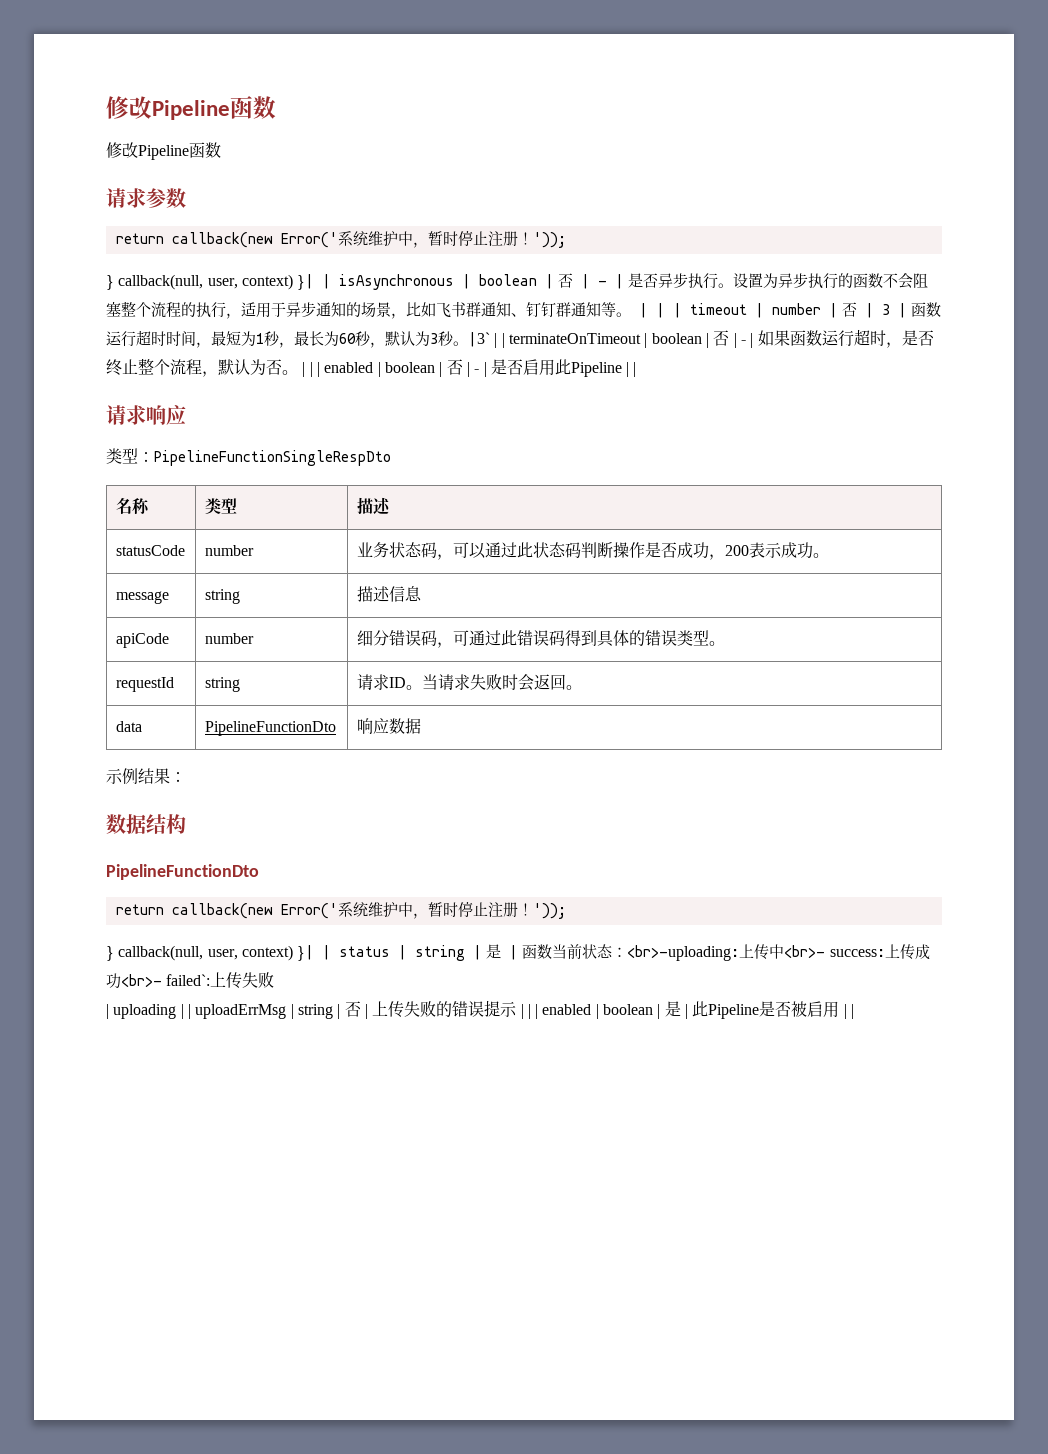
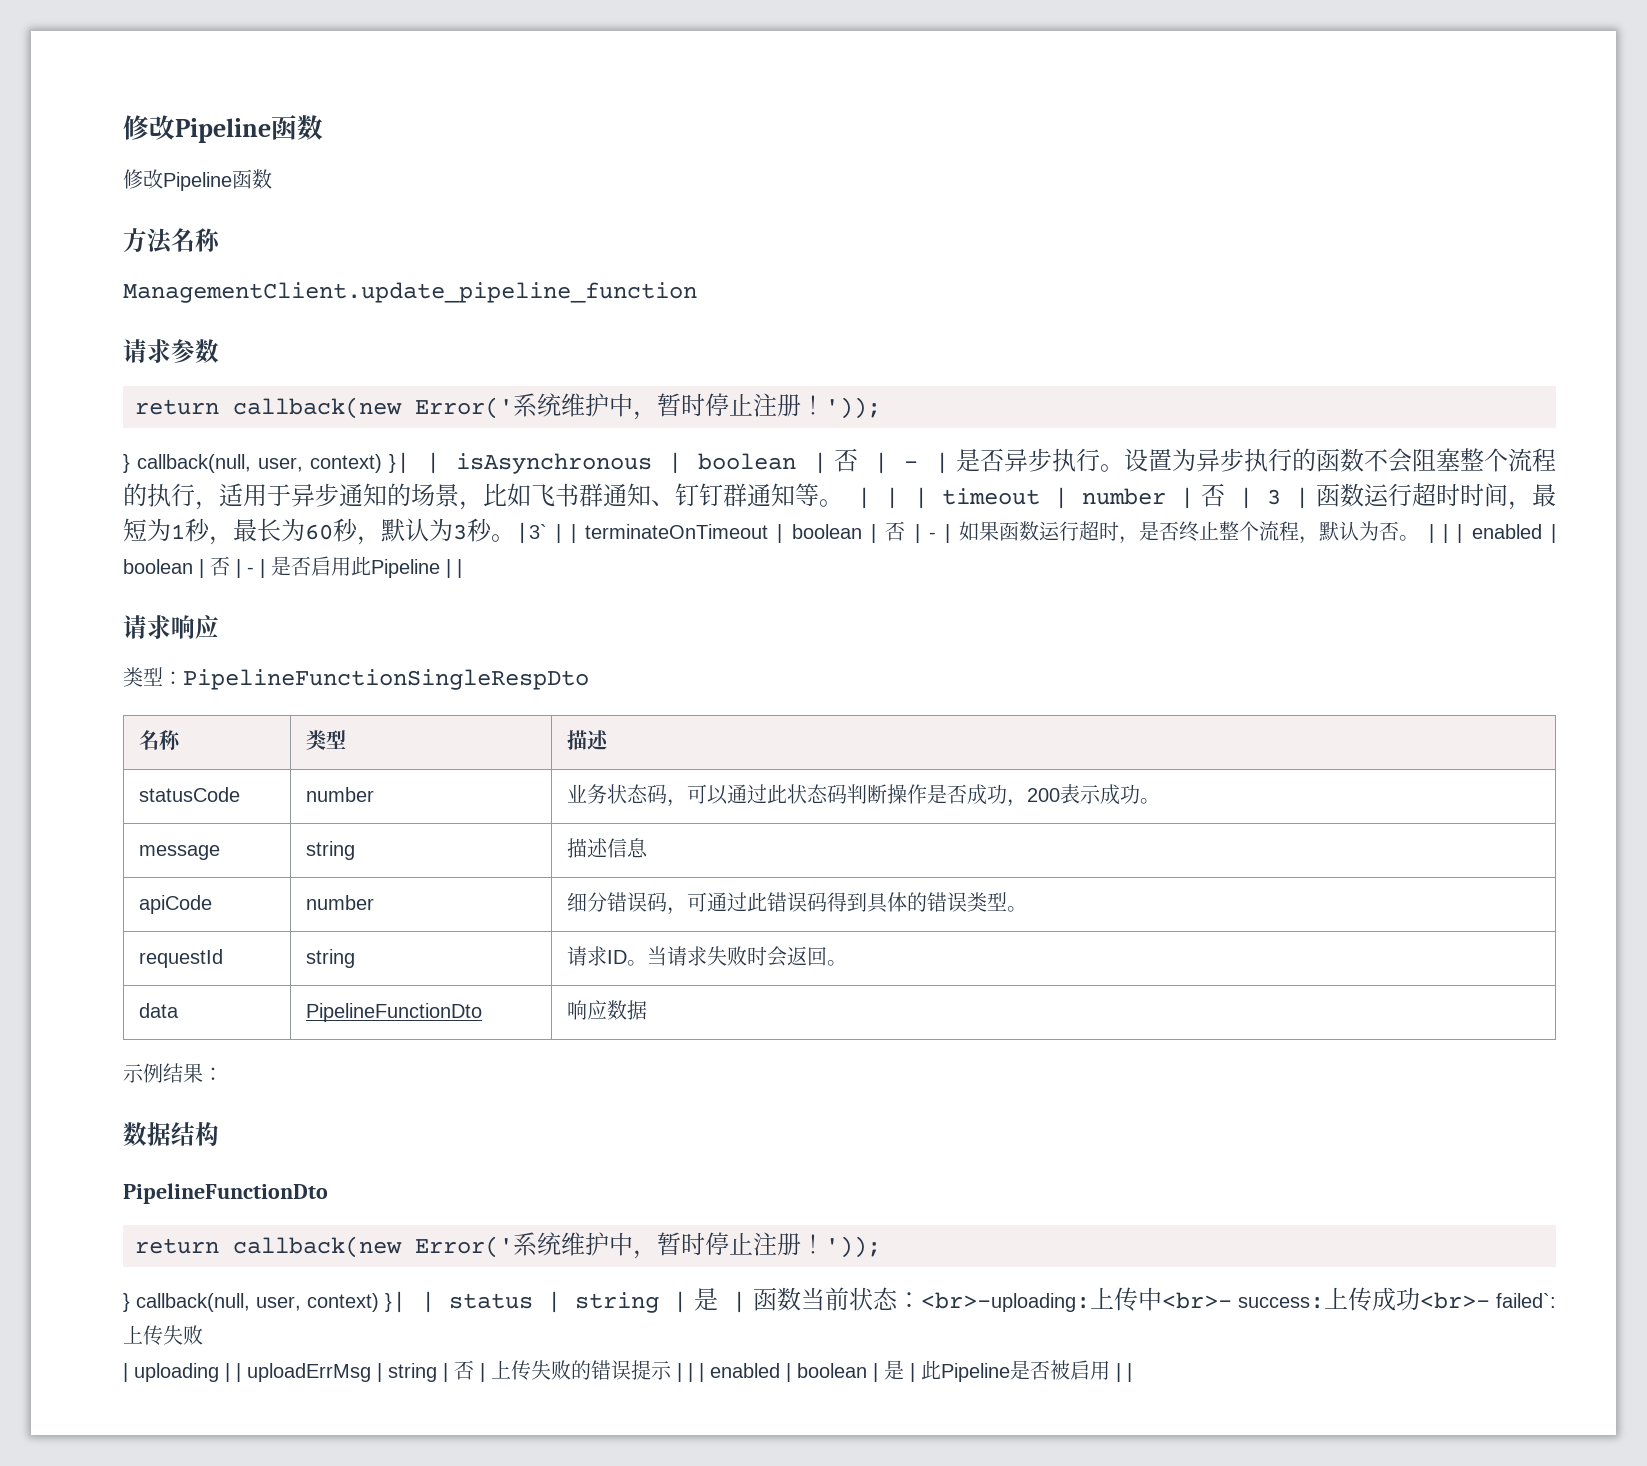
+ 方法名称
+ ManagementClient.update_pipeline_function

